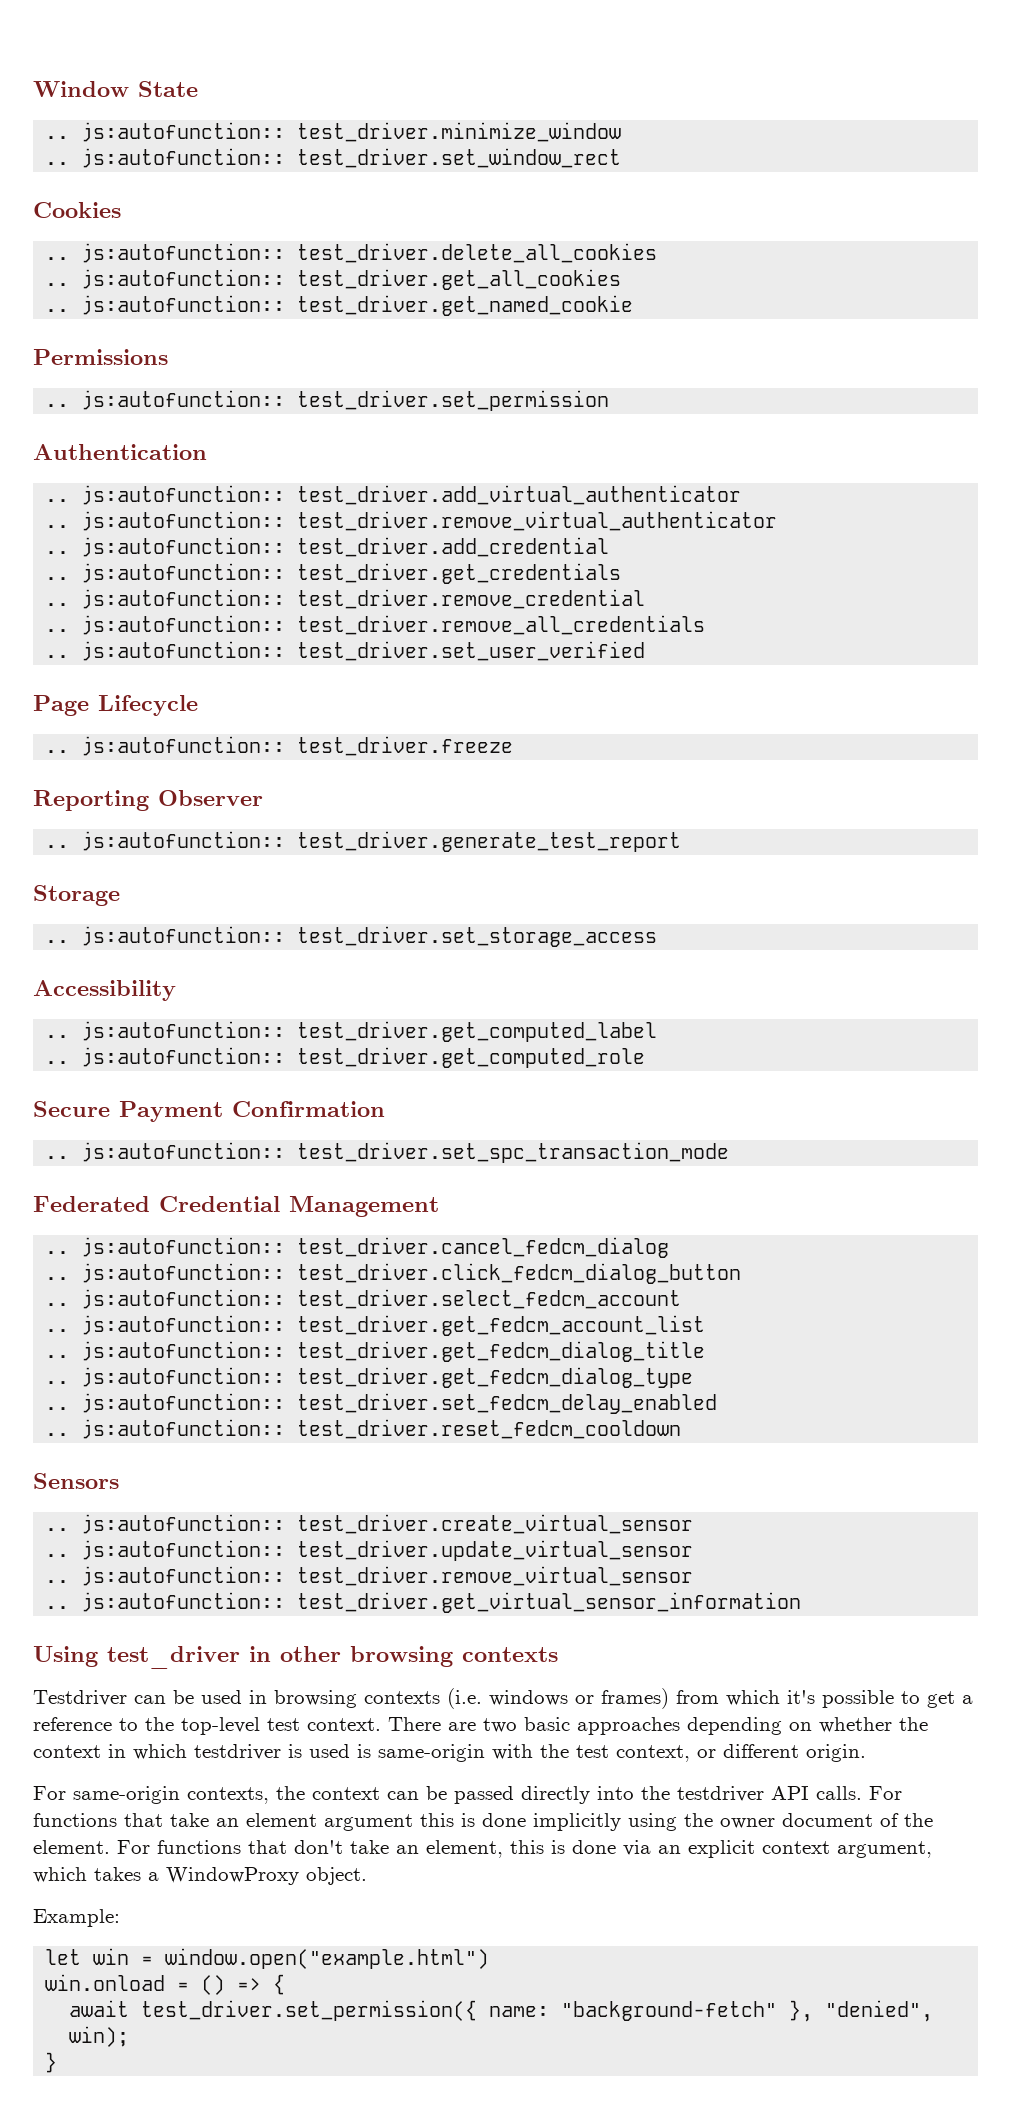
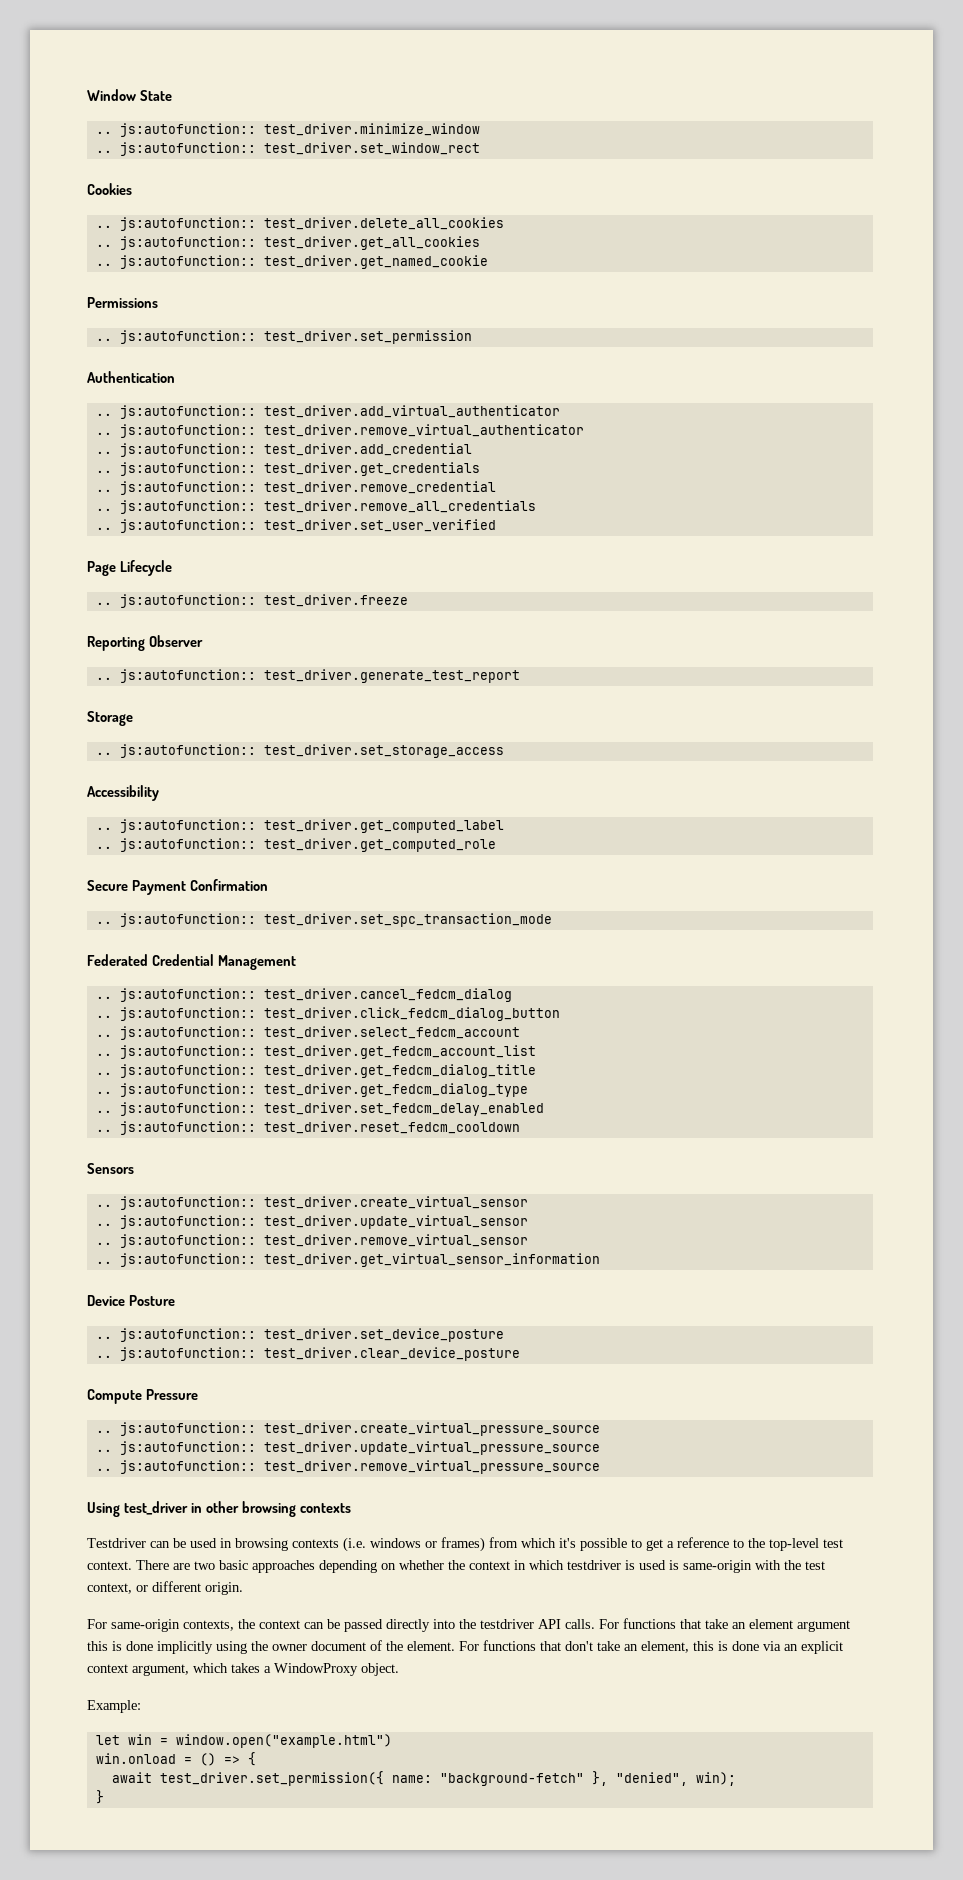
+ Device Posture
+ .. js:autofunction:: test_driver.set_device_posture
+ .. js:autofunction:: test_driver.clear_device_posture
+ Compute Pressure
+ .. js:autofunction:: test_driver.create_virtual_pressure_source
+ .. js:autofunction:: test_driver.update_virtual_pressure_source
+ .. js:autofunction:: test_driver.remove_virtual_pressure_source

